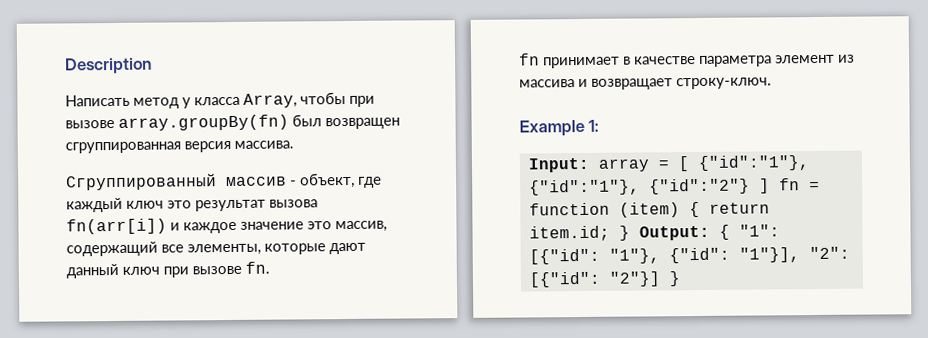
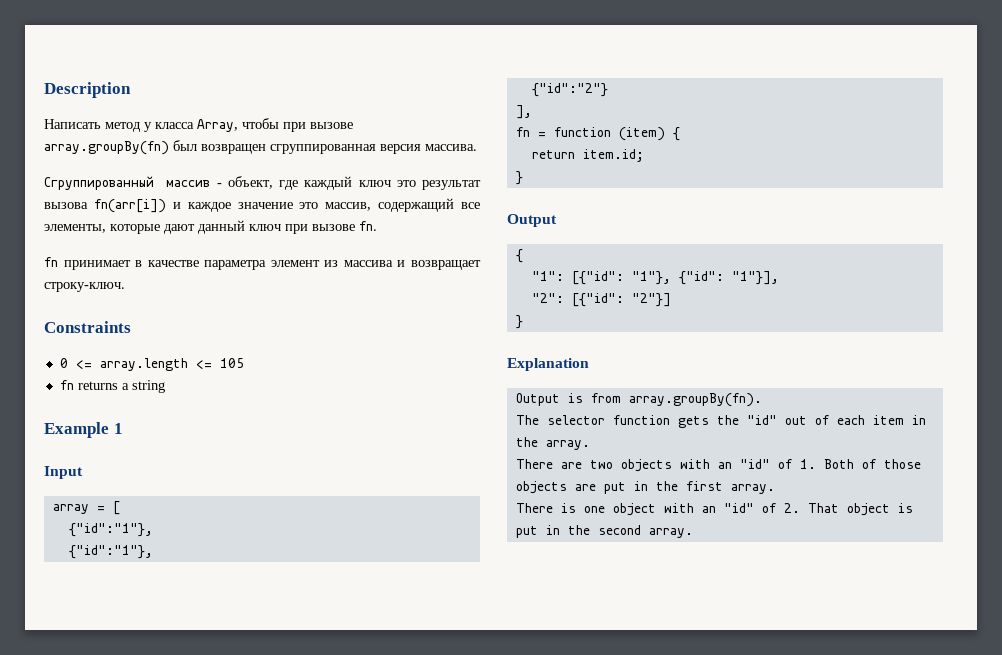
+ Constraints
+ 0 <= array.length <= 105
+ fn returns a string
- Example 1:
- Input: array = [ {"id":"1"}, {"id":"1"}, {"id":"2"} ] fn = function (item) { return item.id; } Output: { "1": [{"id": "1"}, {"id": "1"}], "2": [{"id": "2"}] }
+ Example 1
+ Input
+ array = [
+ {"id":"1"},
+ {"id":"1"},
+ {"id":"2"}
+ ],
+ fn = function (item) {
+ return item.id;
+ }
+ Output
+ {
+ "1": [{"id": "1"}, {"id": "1"}],
+ "2": [{"id": "2"}]
+ }
+ Explanation
+ Output is from array.groupBy(fn).
+ The selector function gets the "id" out of each item in the array.
+ There are two objects with an "id" of 1. Both of those objects are put in the first array.
+ There is one object with an "id" of 2. That object is put in the second array.

